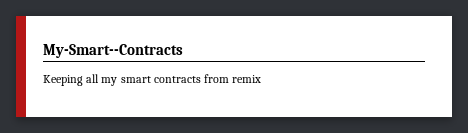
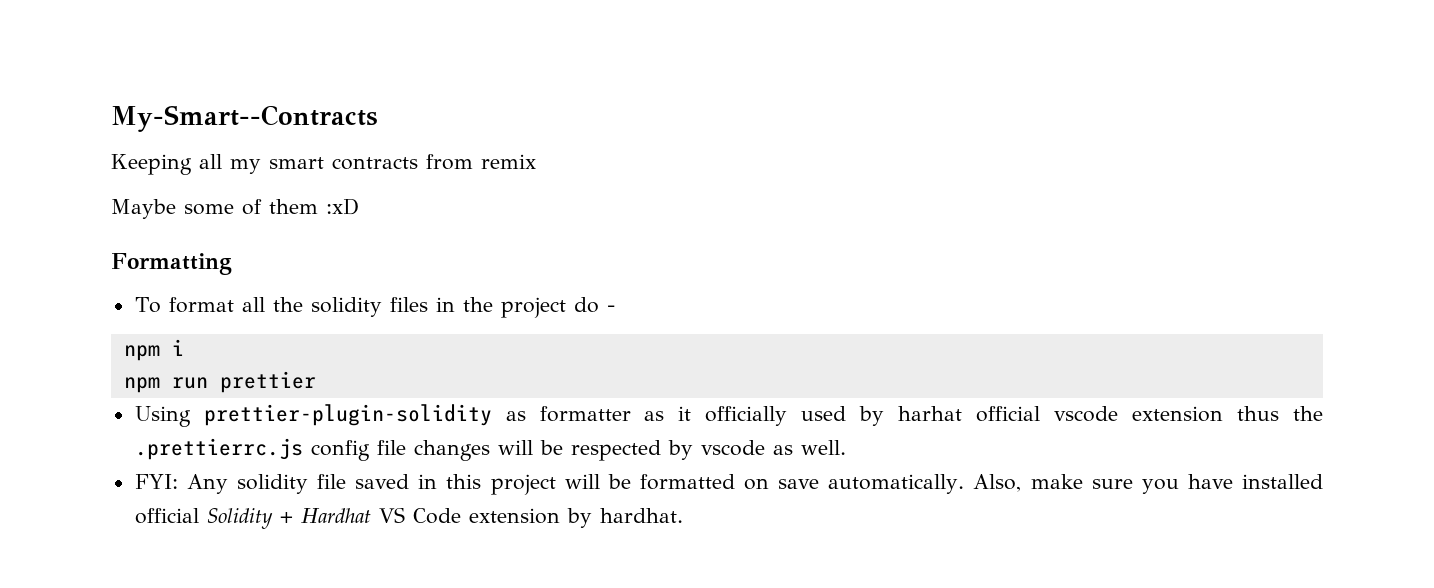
+ Maybe some of them :xD
+ Formatting
+ To format all the solidity files in the project do -
+ npm i
+ npm run prettier
+ Using prettier-plugin-solidity as formatter as it officially used by harhat official vscode extension thus the .prettierrc.js config file changes will be respected by vscode as well.
+ FYI: Any solidity file saved in this project will be formatted on save automatically. Also, make sure you have installed official Solidity + Hardhat VS Code extension by hardhat.

